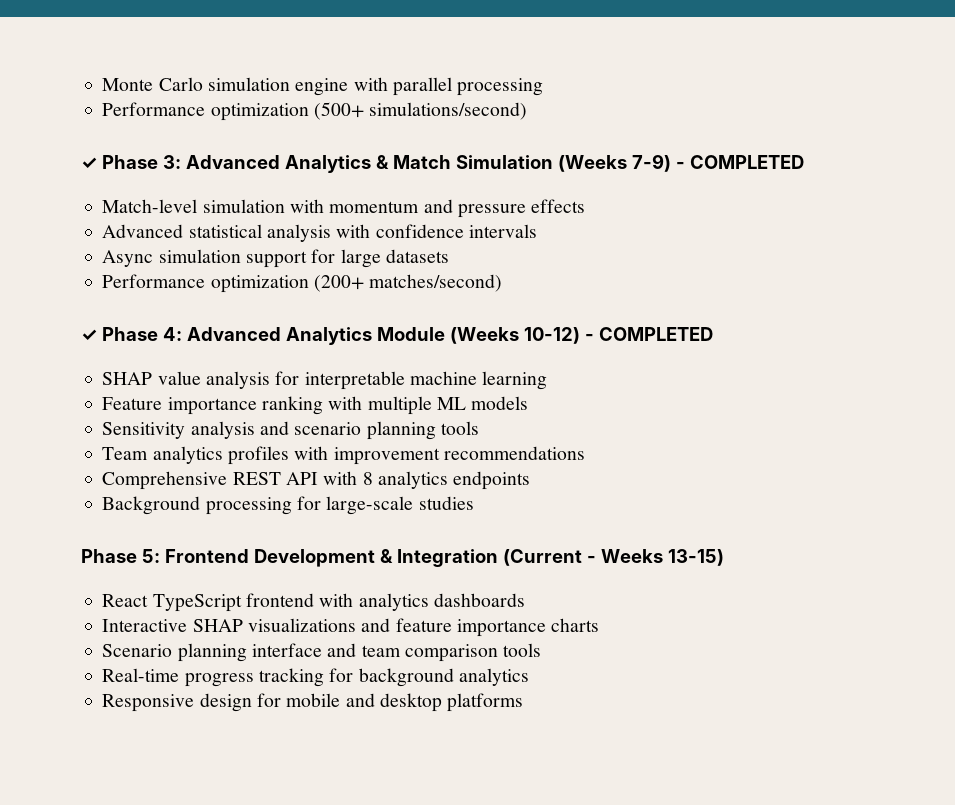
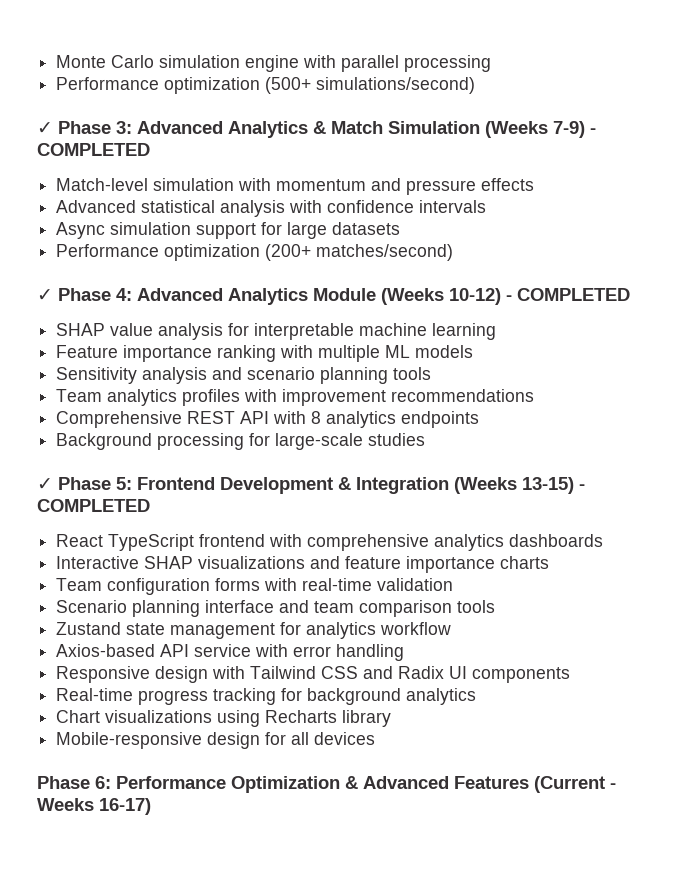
- Phase 5: Frontend Development & Integration (Current - Weeks 13-15)
+ ✓ Phase 5: Frontend Development & Integration (Weeks 13-15) - COMPLETED
- React TypeScript frontend with analytics dashboards
+ React TypeScript frontend with comprehensive analytics dashboards
+ Team configuration forms with real-time validation
+ Zustand state management for analytics workflow
+ Axios-based API service with error handling
+ Responsive design with Tailwind CSS and Radix UI components
- Responsive design for mobile and desktop platforms
+ Chart visualizations using Recharts library
+ Mobile-responsive design for all devices
+ Phase 6: Performance Optimization & Advanced Features (Current - Weeks 16-17)

